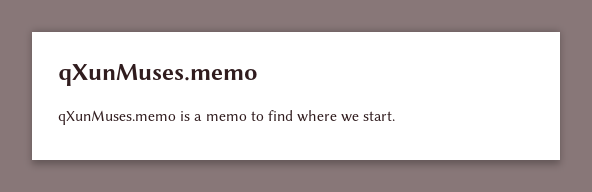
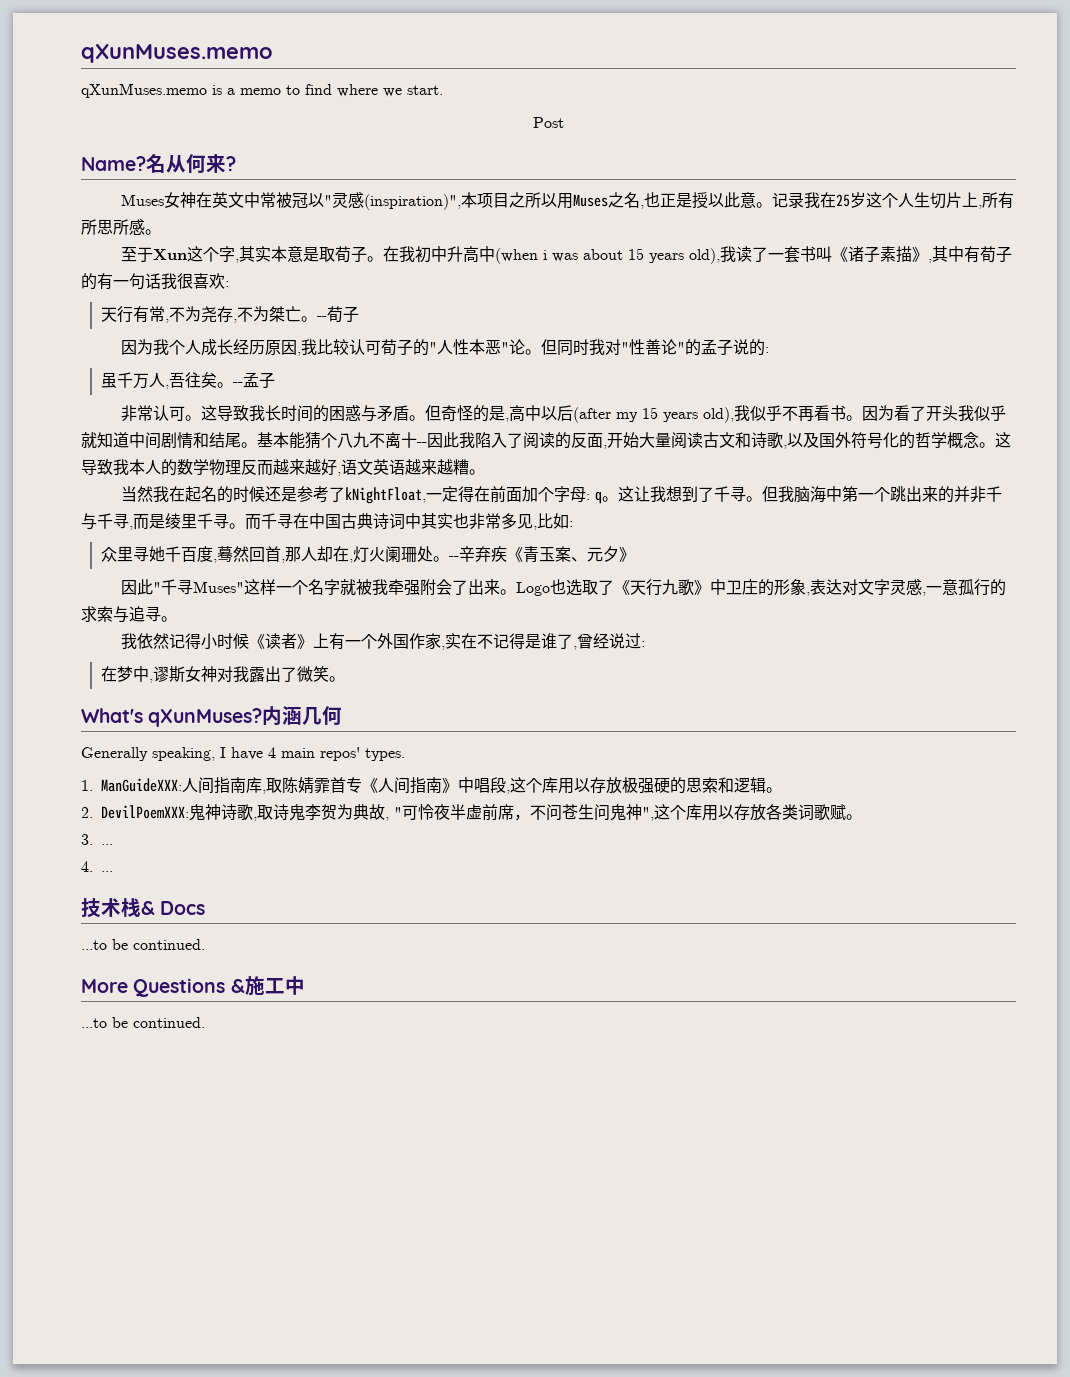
+ Post
+ Name?名从何来?
+ Muses女神在英文中常被冠以"灵感(inspiration)",本项目之所以用Muses之名,也正是授以此意。记录我在25岁这个人生切片上,所有所思所感。
+ 至于Xun这个字,其实本意是取荀子。在我初中升高中(when i was about 15 years old),我读了一套书叫《诸子素描》,其中有荀子的有一句话我很喜欢:
+ 天行有常,不为尧存,不为桀亡。--荀子
+ 因为我个人成长经历原因,我比较认可荀子的"人性本恶"论。但同时我对"性善论"的孟子说的:
+ 虽千万人,吾往矣。--孟子
+ 非常认可。这导致我长时间的困惑与矛盾。但奇怪的是,高中以后(after my 15 years old),我似乎不再看书。因为看了开头我似乎就知道中间剧情和结尾。基本能猜个八九不离十--因此我陷入了阅读的反面,开始大量阅读古文和诗歌,以及国外符号化的哲学概念。这导致我本人的数学物理反而越来越好,语文英语越来越糟。
+ 当然我在起名的时候还是参考了kNightFloat,一定得在前面加个字母: q。这让我想到了千寻。但我脑海中第一个跳出来的并非千与千寻,而是绫里千寻。而千寻在中国古典诗词中其实也非常多见,比如:
+ 众里寻她千百度,蓦然回首,那人却在,灯火阑珊处。--辛弃疾《青玉案、元夕》
+ 因此"千寻Muses"这样一个名字就被我牵强附会了出来。Logo也选取了《天行九歌》中卫庄的形象,表达对文字灵感,一意孤行的求索与追寻。
+ 我依然记得小时候《读者》上有一个外国作家,实在不记得是谁了,曾经说过:
+ 在梦中,谬斯女神对我露出了微笑。
+ What's qXunMuses?内涵几何
+ Generally speaking, I have 4 main repos' types.
+ 1. ManGuideXXX:人间指南库,取陈婧霏首专《人间指南》中唱段,这个库用以存放极强硬的思索和逻辑。
+ 2. DevilPoemXXX:鬼神诗歌,取诗鬼李贺为典故, "可怜夜半虚前席，不问苍生问鬼神",这个库用以存放各类词歌赋。
+ 3. ...
+ 4. ...
+ 技术栈& Docs
+ ...to be continued.
+ More Questions &施工中
+ ...to be continued.

